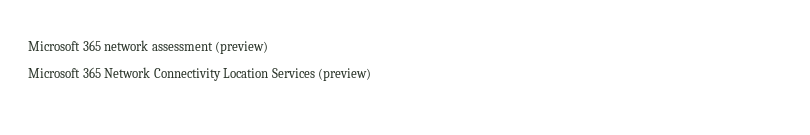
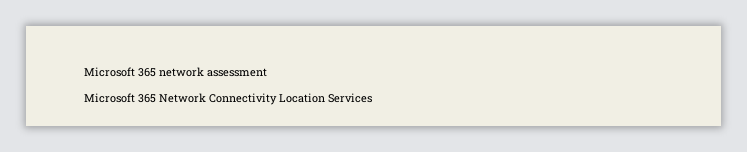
- Microsoft 365 network assessment (preview)
+ Microsoft 365 network assessment
- Microsoft 365 Network Connectivity Location Services (preview)
+ Microsoft 365 Network Connectivity Location Services

